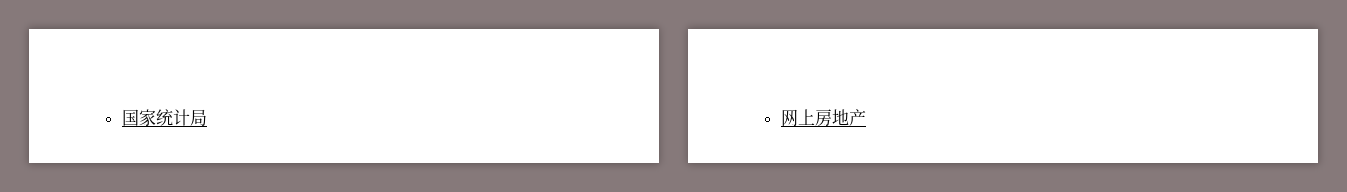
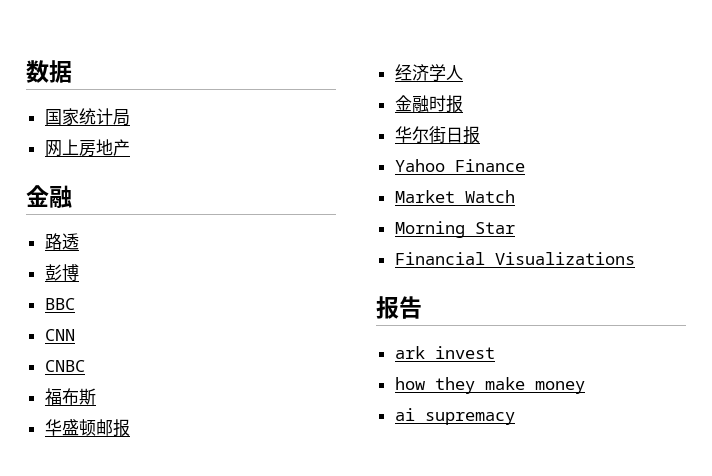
+ 数据
  网上房地产
+ 金融
+ 路透
+ 彭博
+ BBC
+ CNN
+ CNBC
+ 福布斯
+ 华盛顿邮报
+ 经济学人
+ 金融时报
+ 华尔街日报
+ Yahoo Finance
+ Market Watch
+ Morning Star
+ Financial Visualizations
+ 报告
+ ark invest
+ how they make money
+ ai supremacy

